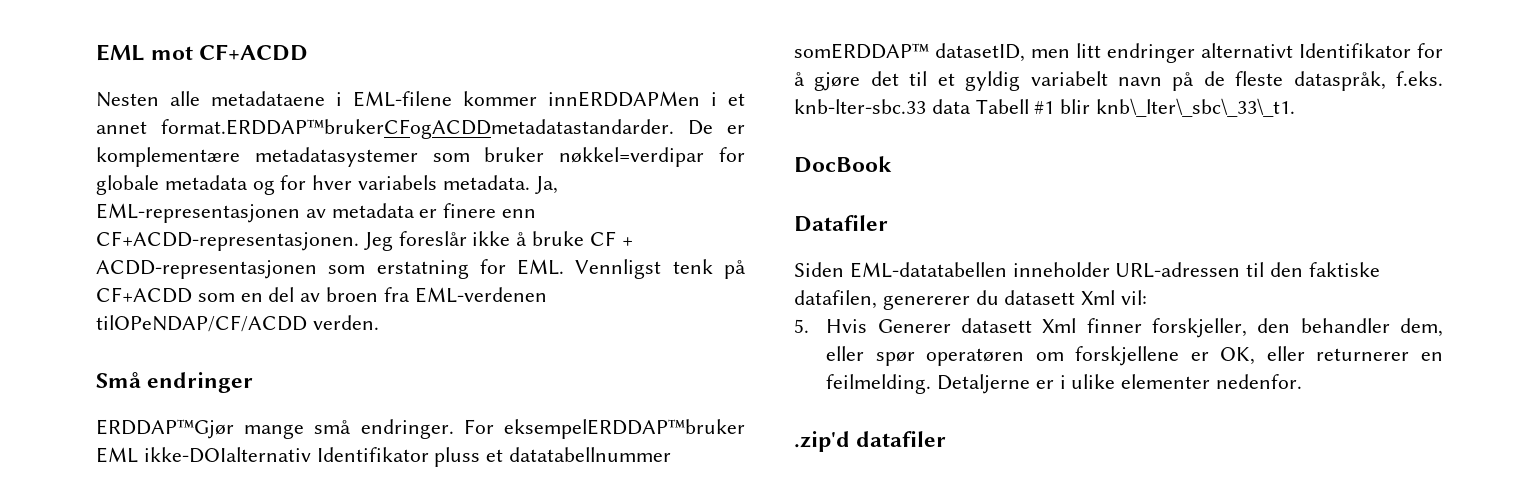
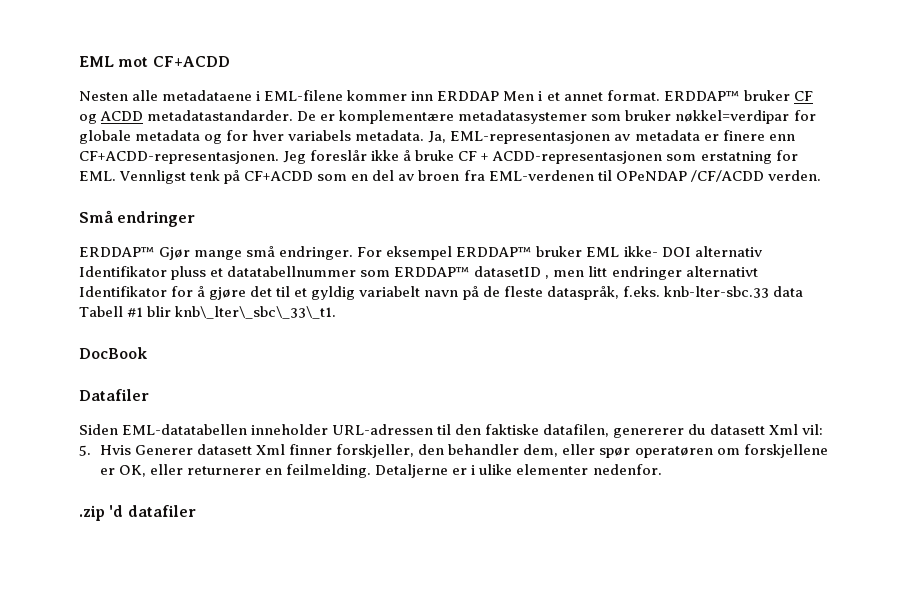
- Nesten alle metadataene i EML-filene kommer innERDDAPMen i et annet format.ERDDAP™brukerCFogACDDmetadatastandarder. De er komplementære metadatasystemer som bruker nøkkel=verdipar for globale metadata og for hver variabels metadata.
+ Nesten alle metadataene i EML-filene kommer inn ERDDAP Men i et annet format. ERDDAP™ bruker CF og ACDD metadatastandarder. De er komplementære metadatasystemer som bruker nøkkel=verdipar for globale metadata og for hver variabels metadata.
- Jeg foreslår ikke å bruke CF + ACDD-representasjonen som erstatning for EML. Vennligst tenk på CF+ACDD som en del av broen fra EML-verdenen tilOPeNDAP/CF/ACDD verden.
+ Jeg foreslår ikke å bruke CF + ACDD-representasjonen som erstatning for EML. Vennligst tenk på CF+ACDD som en del av broen fra EML-verdenen til OPeNDAP /CF/ACDD verden.
- ERDDAP™Gjør mange små endringer.
+ ERDDAP™ Gjør mange små endringer.
- For eksempelERDDAP™bruker EML ikke-DOIalternativ Identifikator pluss et datatabellnummer somERDDAP™ datasetID, men litt endringer alternativt Identifikator for å gjøre det til et gyldig variabelt navn på de fleste dataspråk, f.eks. knb-lter-sbc.33 data Tabell #1 blir knb\_lter\_sbc\_33\_t1.
+ For eksempel ERDDAP™ bruker EML ikke- DOI alternativ Identifikator pluss et datatabellnummer som ERDDAP™ datasetID , men litt endringer alternativt Identifikator for å gjøre det til et gyldig variabelt navn på de fleste dataspråk, f.eks. knb-lter-sbc.33 data Tabell #1 blir knb\_lter\_sbc\_33\_t1.
- .zip'd datafiler
+ .zip 'd datafiler

